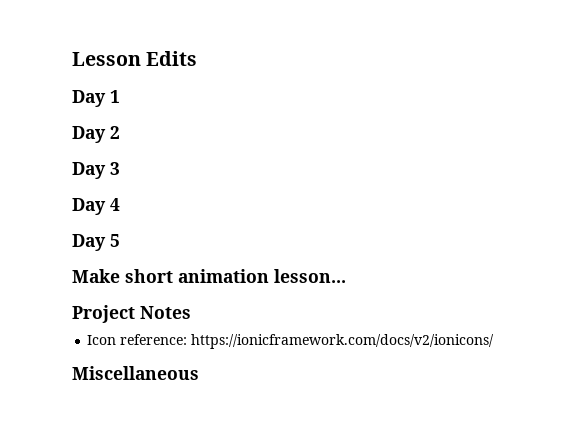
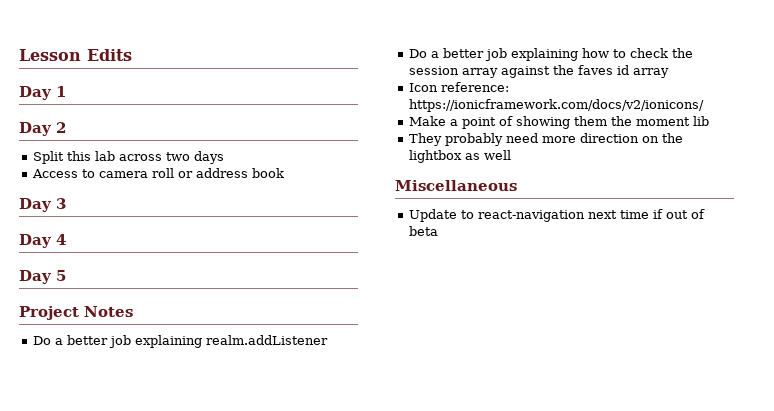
+ Split this lab across two days
+ Access to camera roll or address book
- Make short animation lesson...
  Project Notes
+ Do a better job explaining realm.addListener
+ Do a better job explaining how to check the session array against the faves id array
  Icon reference: https://ionicframework.com/docs/v2/ionicons/
+ Make a point of showing them the moment lib
+ They probably need more direction on the lightbox as well
  Miscellaneous
+ Update to react-navigation next time if out of beta

